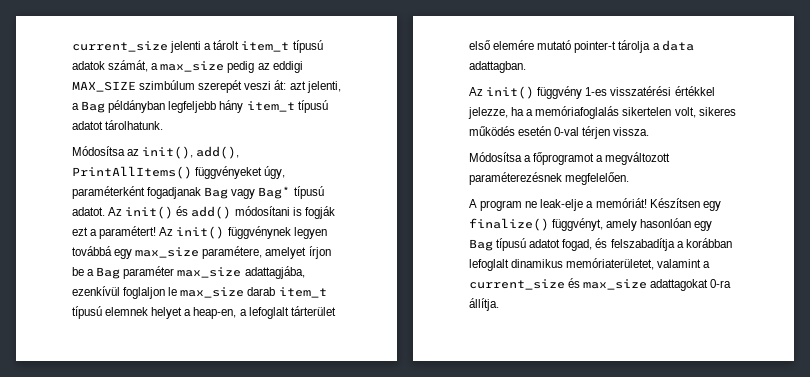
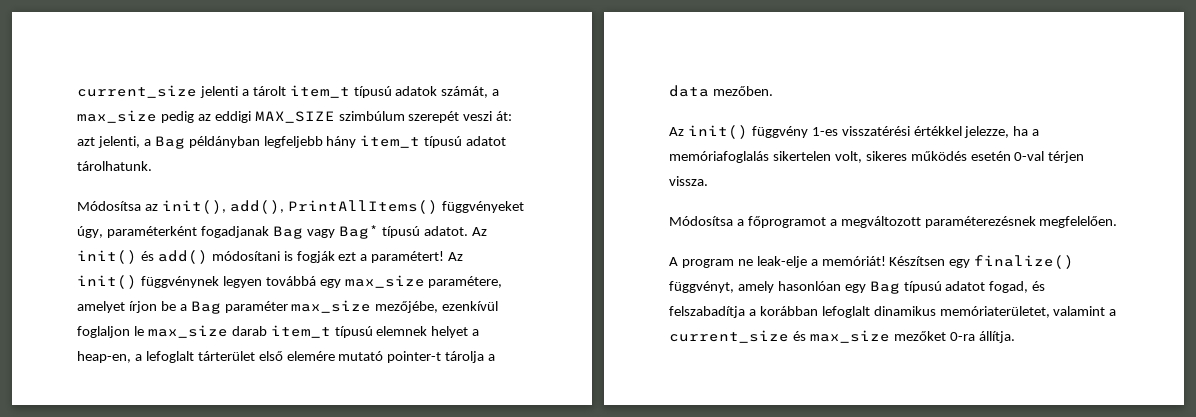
- Az init() függvénynek legyen továbbá egy max_size paramétere, amelyet írjon be a Bag paraméter max_size adattagjába, ezenkívül foglaljon le max_size darab item_t típusú elemnek helyet a heap-en, a lefoglalt tárterület első elemére mutató pointer-t tárolja a data adattagban.
+ Az init() függvénynek legyen továbbá egy max_size paramétere, amelyet írjon be a Bag paraméter max_size mezőjébe, ezenkívül foglaljon le max_size darab item_t típusú elemnek helyet a heap-en, a lefoglalt tárterület első elemére mutató pointer-t tárolja a data mezőben.
- Készítsen egy finalize() függvényt, amely hasonlóan egy Bag típusú adatot fogad, és felszabadítja a korábban lefoglalt dinamikus memóriaterületet, valamint a current_size és max_size adattagokat 0-ra állítja.
+ Készítsen egy finalize() függvényt, amely hasonlóan egy Bag típusú adatot fogad, és felszabadítja a korábban lefoglalt dinamikus memóriaterületet, valamint a current_size és max_size mezőket 0-ra állítja.

